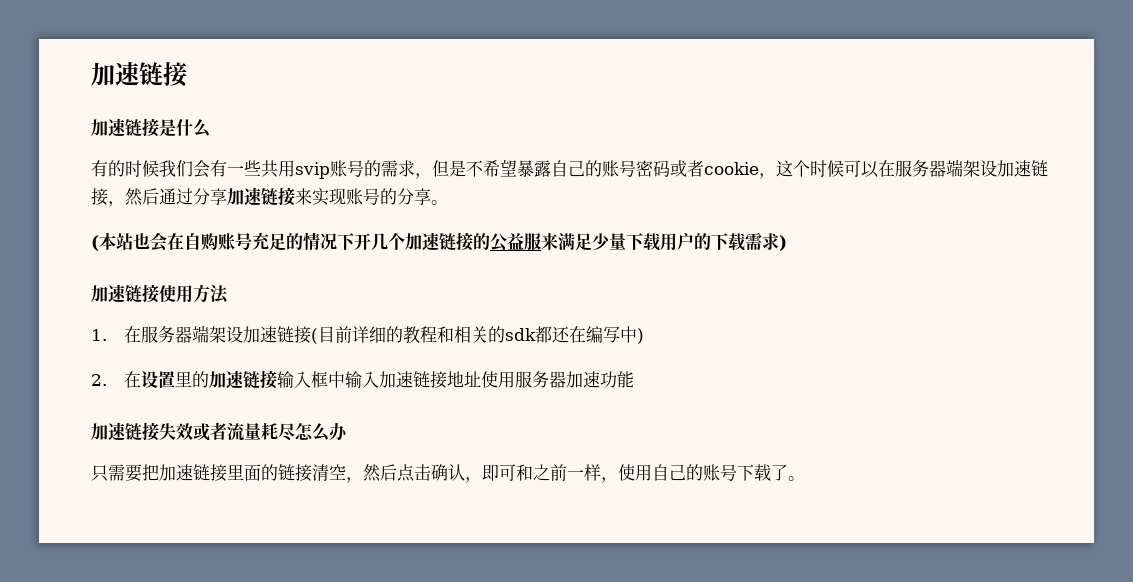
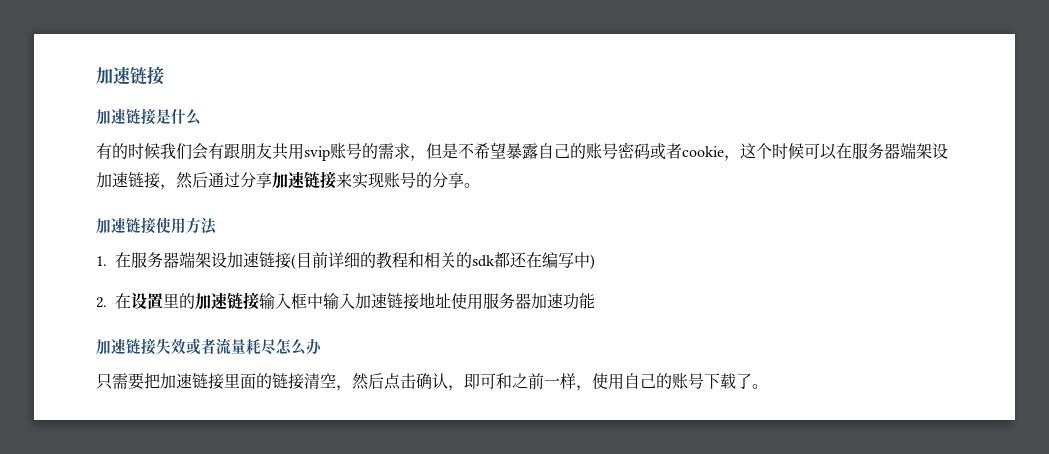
- 有的时候我们会有一些共用svip账号的需求，但是不希望暴露自己的账号密码或者cookie，这个时候可以在服务器端架设加速链接，然后通过分享加速链接来实现账号的分享。
+ 有的时候我们会有跟朋友共用svip账号的需求，但是不希望暴露自己的账号密码或者cookie，这个时候可以在服务器端架设加速链接，然后通过分享加速链接来实现账号的分享。
- (本站也会在自购账号充足的情况下开几个加速链接的公益服来满足少量下载用户的下载需求)

